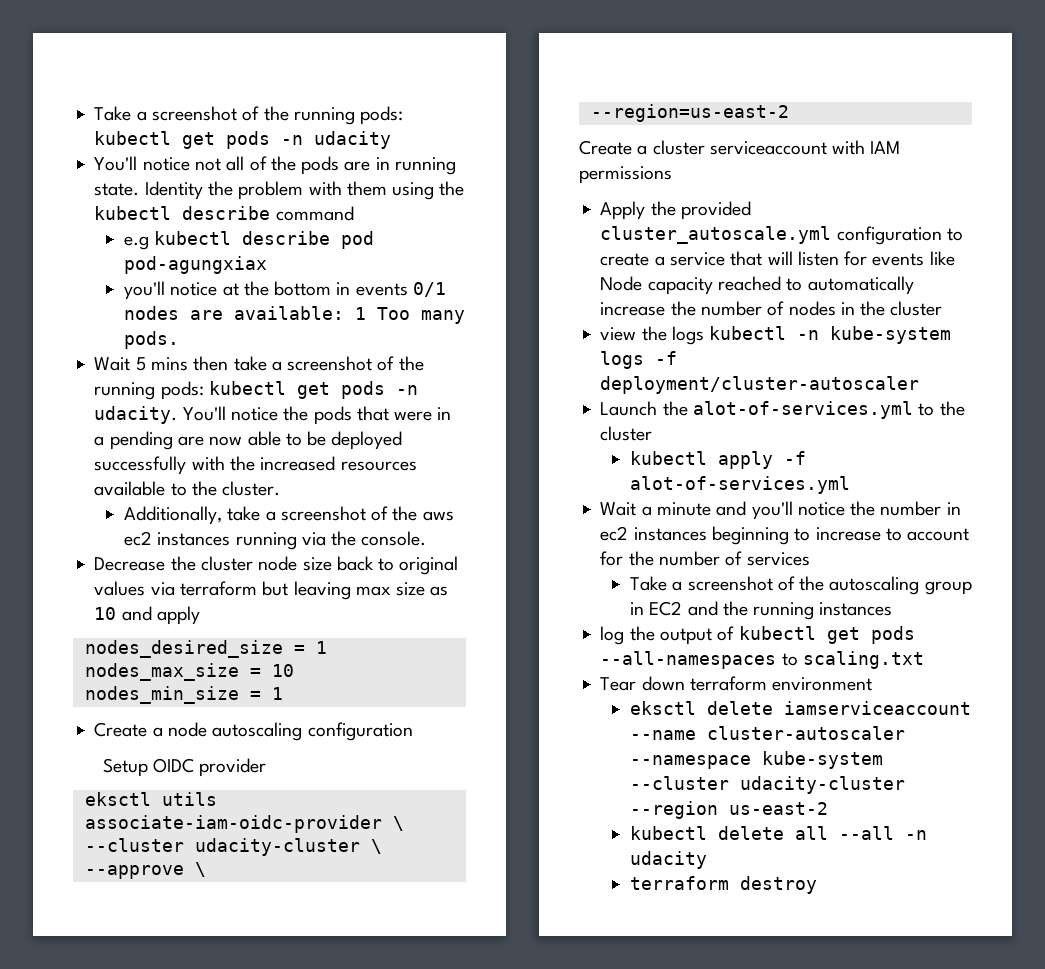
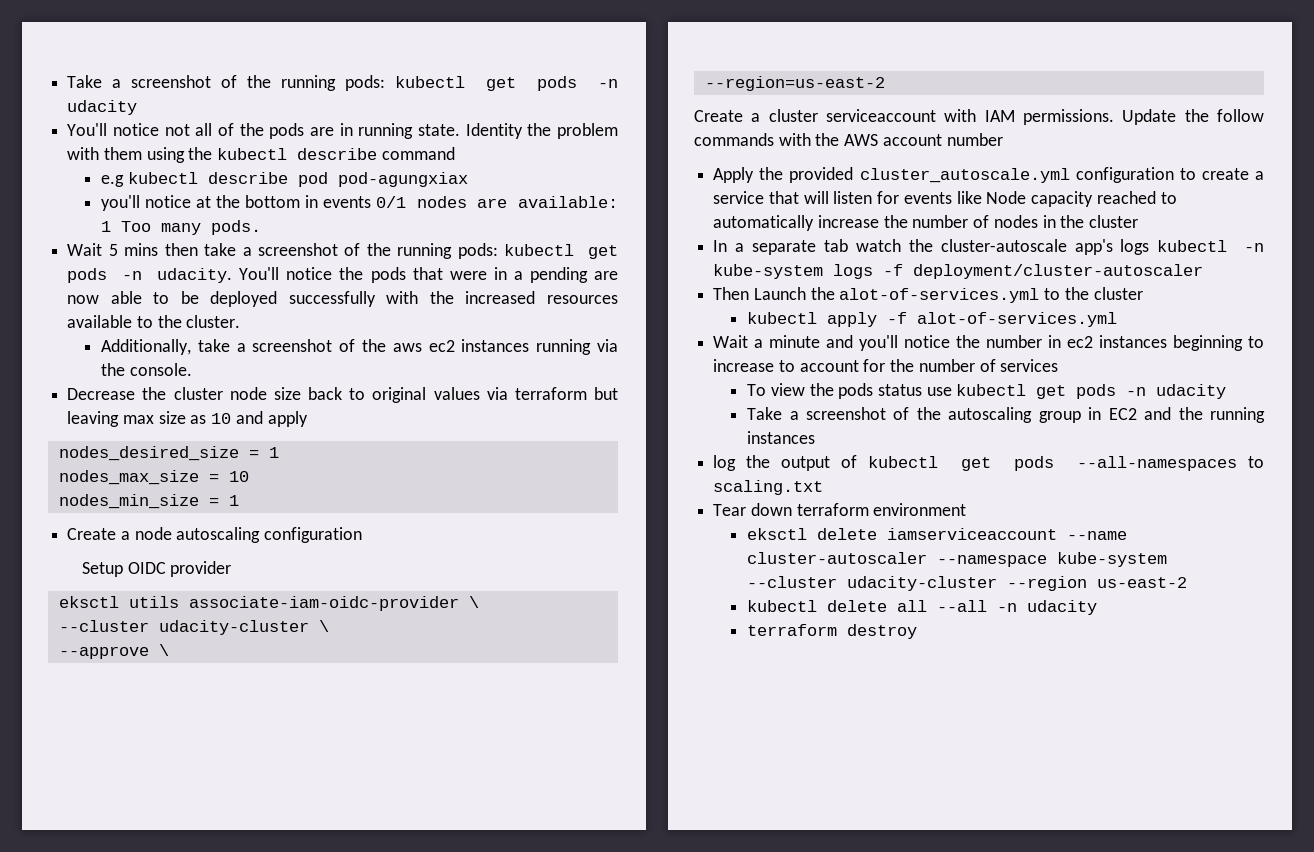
- Create a cluster serviceaccount with IAM permissions
+ Create a cluster serviceaccount with IAM permissions. Update the follow commands with the AWS account number
- view the logs kubectl -n kube-system logs -f deployment/cluster-autoscaler
+ In a separate tab watch the cluster-autoscale app's logs kubectl -n kube-system logs -f deployment/cluster-autoscaler
- Launch the alot-of-services.yml to the cluster
+ Then Launch the alot-of-services.yml to the cluster
+ To view the pods status use kubectl get pods -n udacity

